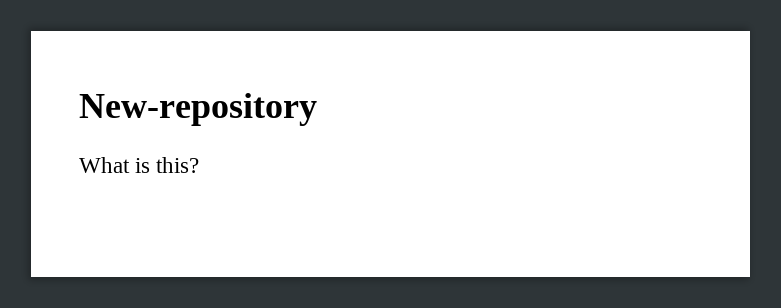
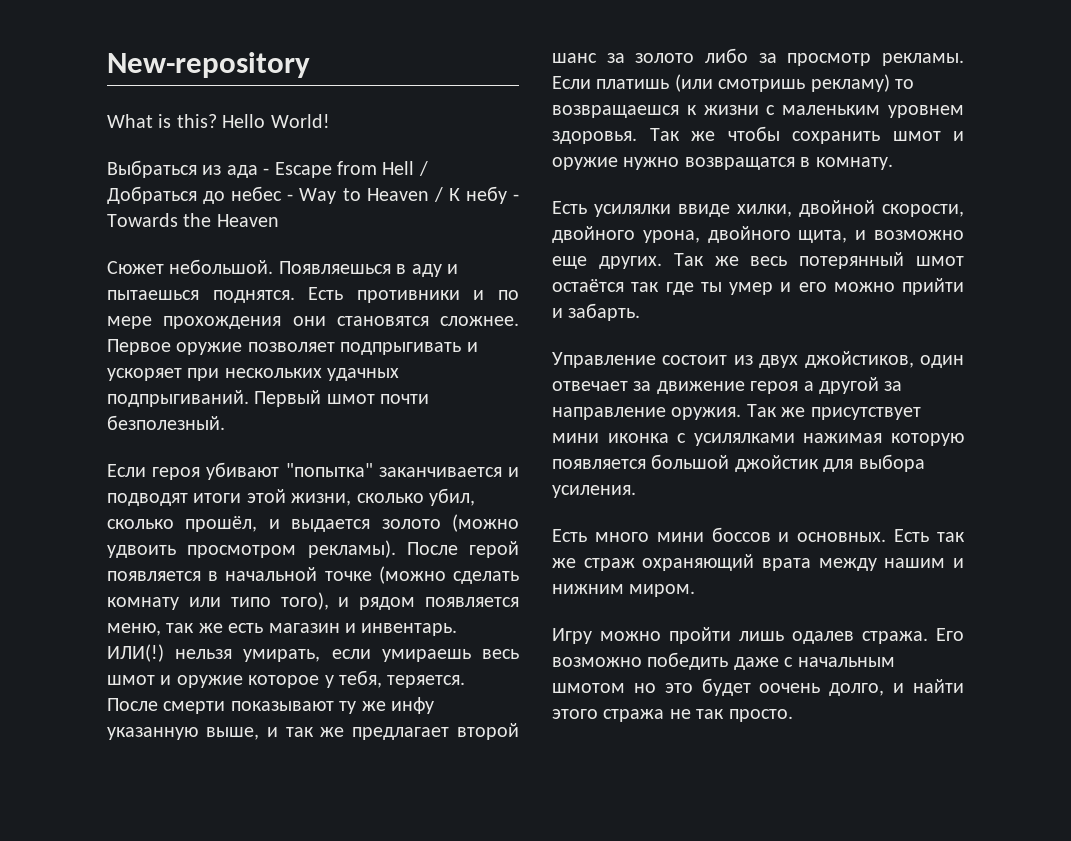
+ Hello World!
+ Выбраться из ада - Escape from Hell / Добраться до небес - Way to Heaven / К небу - Towards the Heaven
+ Сюжет небольшой. Появляешься в аду и пытаешься поднятся. Есть противники и по мере прохождения они становятся сложнее. Первое оружие позволяет подпрыгивать и ускоряет при нескольких удачных подпрыгиваний. Первый шмот почти безполезный.
+ Если героя убивают "попытка" заканчивается и подводят итоги этой жизни, сколько убил, сколько прошёл, и выдается золото (можно удвоить просмотром рекламы). После герой появляется в начальной точке (можно сделать комнату или типо того), и рядом появляется меню, так же есть магазин и инвентарь. ИЛИ(!) нельзя умирать, если умираешь весь шмот и оружие которое у тебя, теряется. После смерти показывают ту же инфу указанную выше, и так же предлагает второй шанс за золото либо за просмотр рекламы. Если платишь (или смотришь рекламу) то возвращаешся к жизни с маленьким уровнем здоровья. Так же чтобы сохранить шмот и оружие нужно возвращатся в комнату.
+ Есть усилялки ввиде хилки, двойной скорости, двойного урона, двойного щита, и возможно еще других. Так же весь потерянный шмот остаётся так где ты умер и его можно прийти и забарть.
+ Управление состоит из двух джойстиков, один отвечает за движение героя а другой за направление оружия. Так же присутствует мини иконка с усилялками нажимая которую появляется большой джойстик для выбора усиления.
+ Есть много мини боссов и основных. Есть так же страж охраняющий врата между нашим и нижним миром.
+ Игру можно пройти лишь одалев стража. Его возможно победить даже с начальным шмотом но это будет оочень долго, и найти этого стража не так просто.

